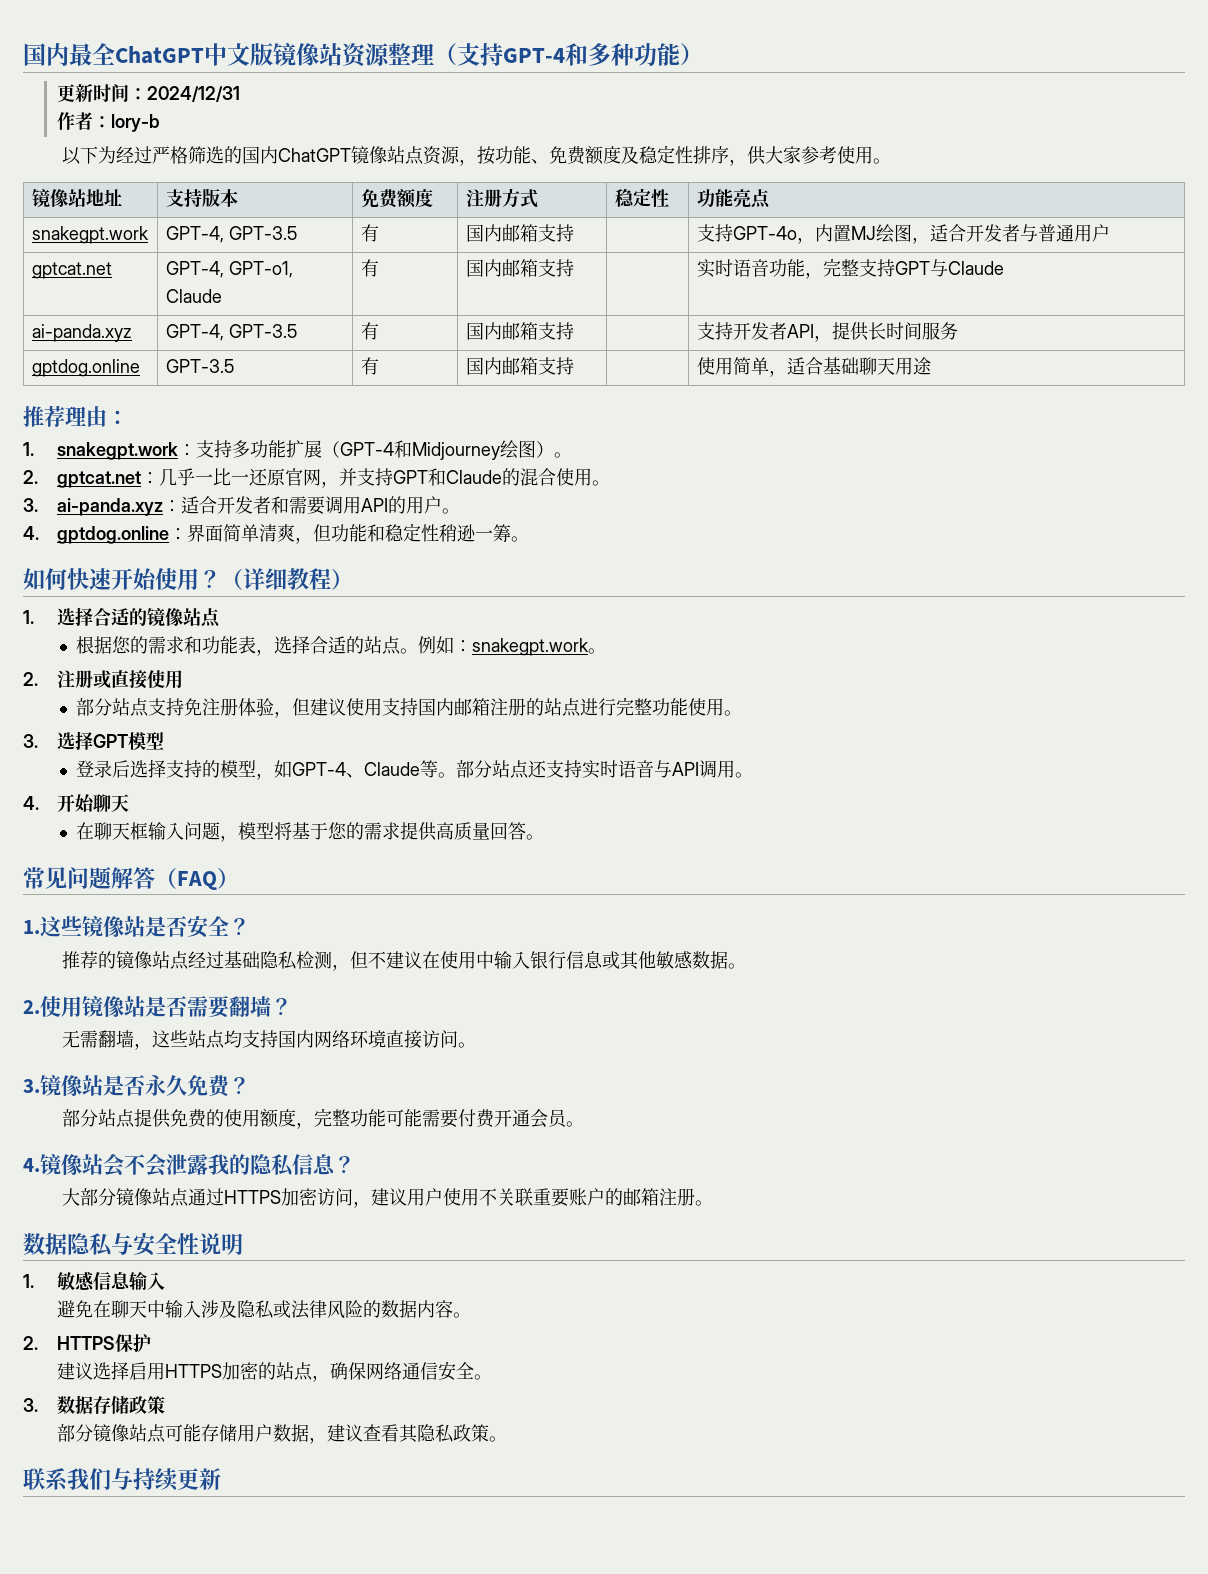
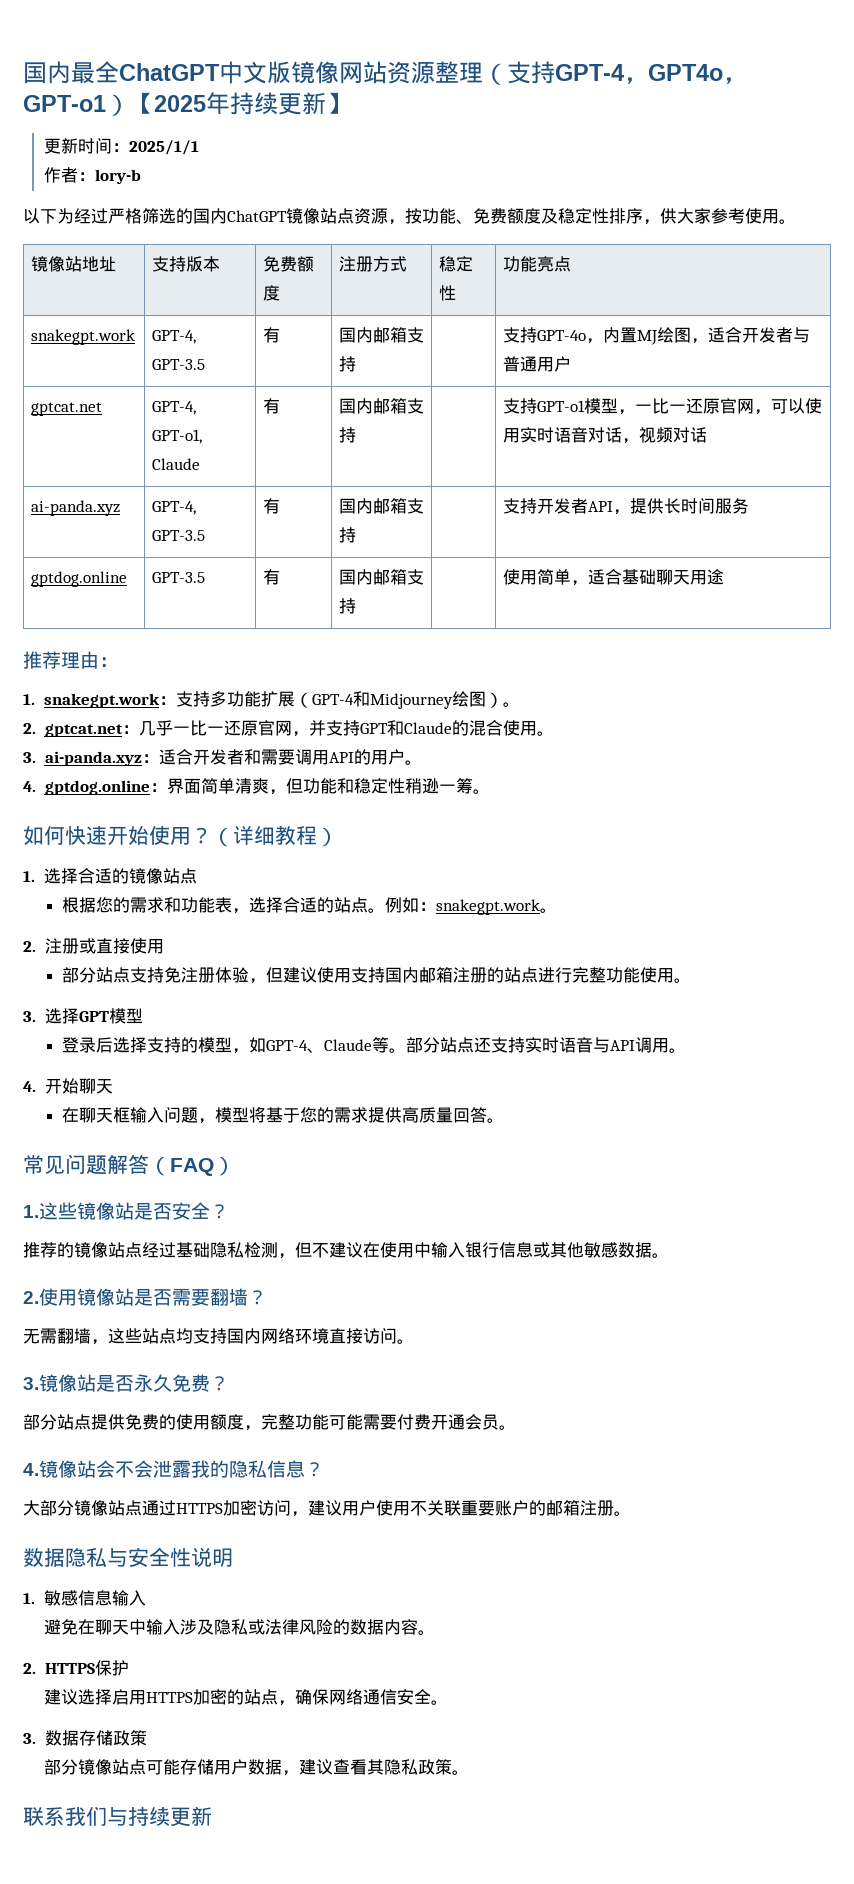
- 国内最全ChatGPT中文版镜像站资源整理（支持GPT-4和多种功能）
+ 国内最全ChatGPT中文版镜像网站资源整理（支持GPT-4，GPT4o，GPT-o1）【2025年持续更新】
- 更新时间：2024/12/31
+ 更新时间：2025/1/1
- gptcat.net | GPT-4, GPT-o1, Claude | 有 | 国内邮箱支持 | | 实时语音功能，完整支持GPT与Claude
+ gptcat.net | GPT-4, GPT-o1, Claude | 有 | 国内邮箱支持 | | 支持GPT-o1模型，一比一还原官网，可以使用实时语音对话，视频对话

